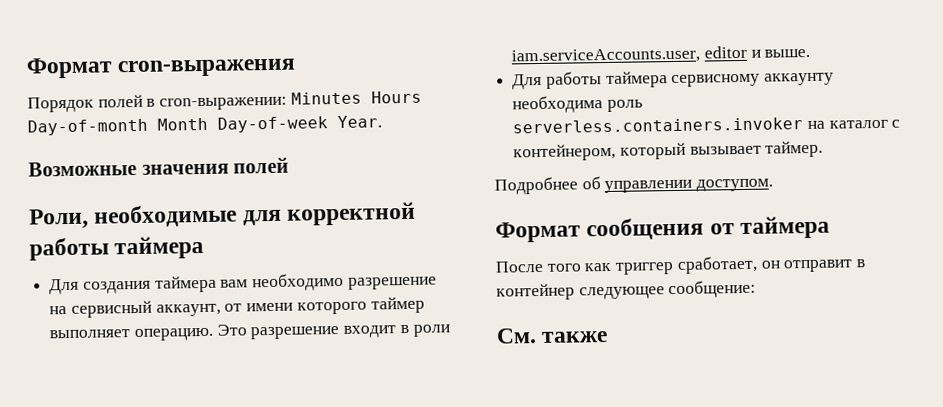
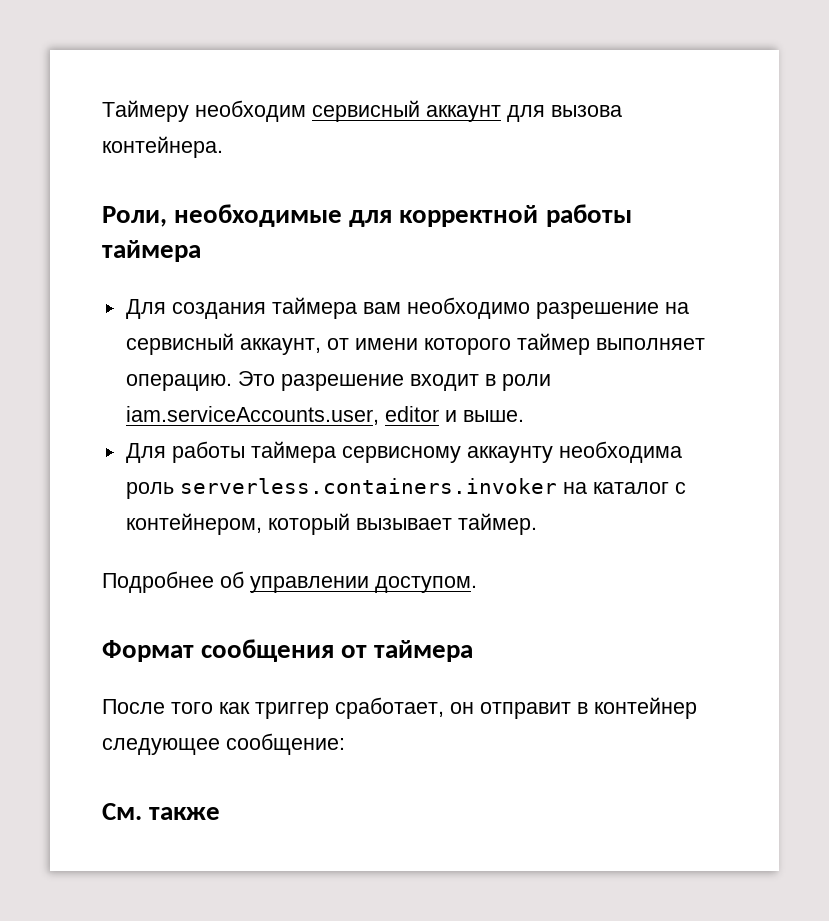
- Формат cron-выражения
- Порядок полей в cron-выражении: Minutes Hours Day-of-month Month Day-of-week Year.
- Возможные значения полей
+ Таймеру необходим сервисный аккаунт для вызова контейнера.

